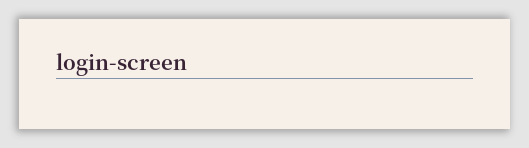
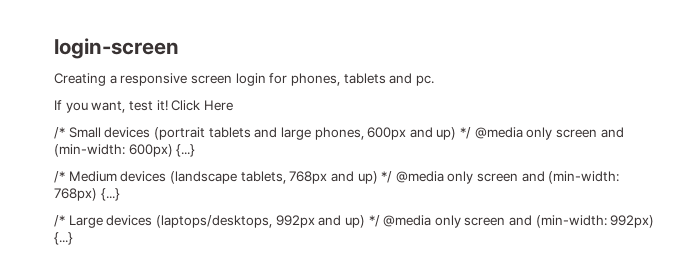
+ Creating a responsive screen login for phones, tablets and pc.
+ If you want, test it! Click Here
+ /* Small devices (portrait tablets and large phones, 600px and up) */ @media only screen and (min-width: 600px) {...}
+ /* Medium devices (landscape tablets, 768px and up) */ @media only screen and (min-width: 768px) {...}
+ /* Large devices (laptops/desktops, 992px and up) */ @media only screen and (min-width: 992px) {...}

